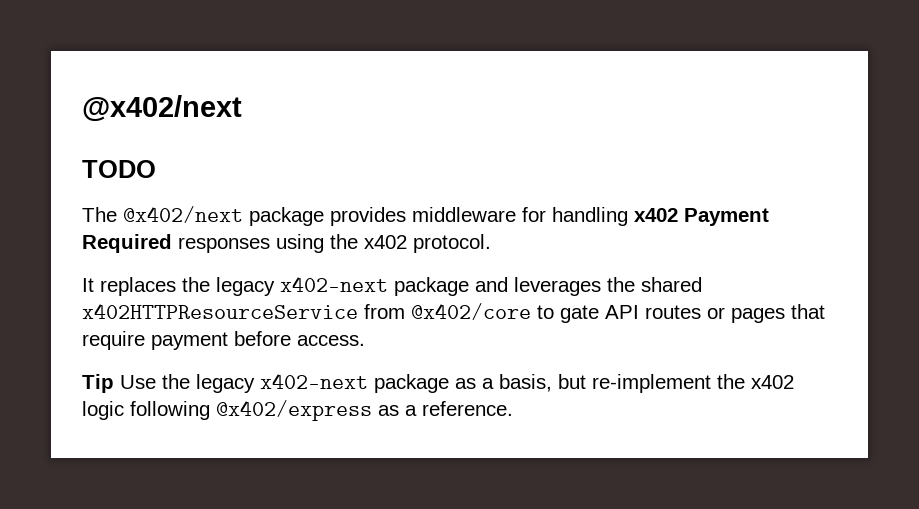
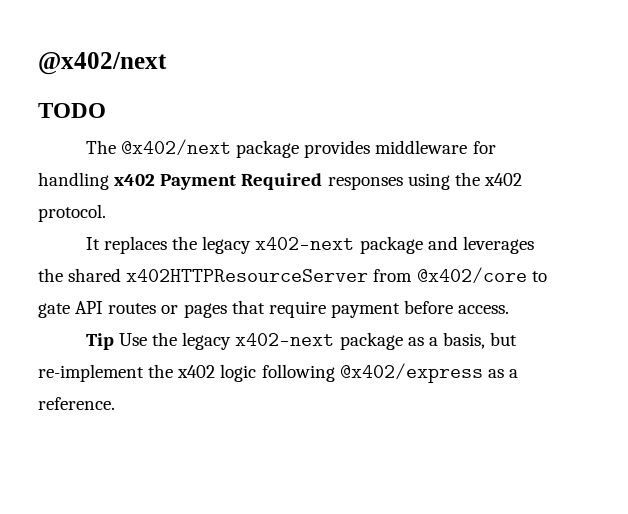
- It replaces the legacy x402-next package and leverages the shared x402HTTPResourceService from @x402/core to gate API routes or pages that require payment before access.
+ It replaces the legacy x402-next package and leverages the shared x402HTTPResourceServer from @x402/core to gate API routes or pages that require payment before access.

